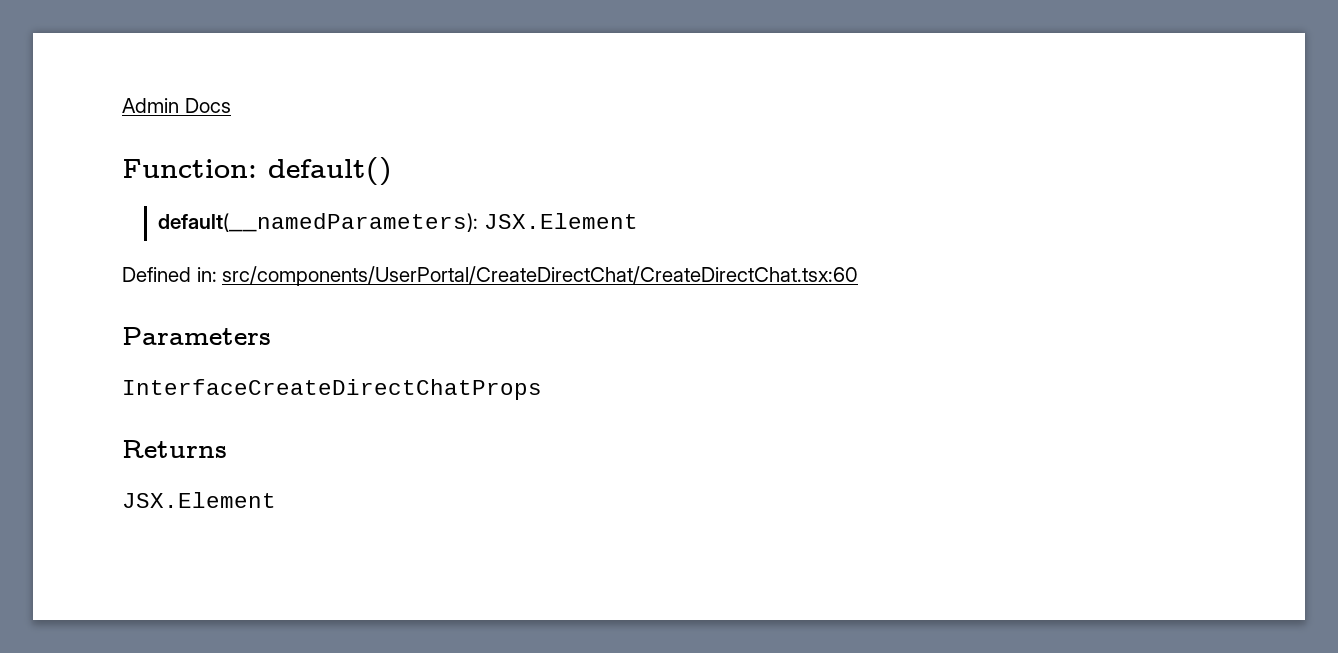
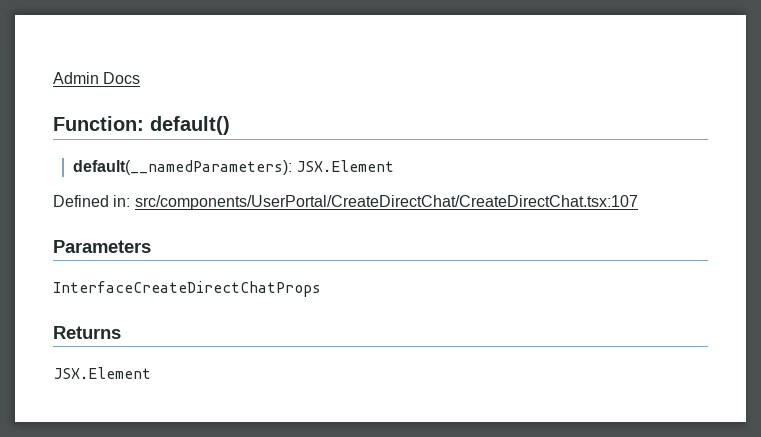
- Defined in: src/components/UserPortal/CreateDirectChat/CreateDirectChat.tsx:60
+ Defined in: src/components/UserPortal/CreateDirectChat/CreateDirectChat.tsx:107

